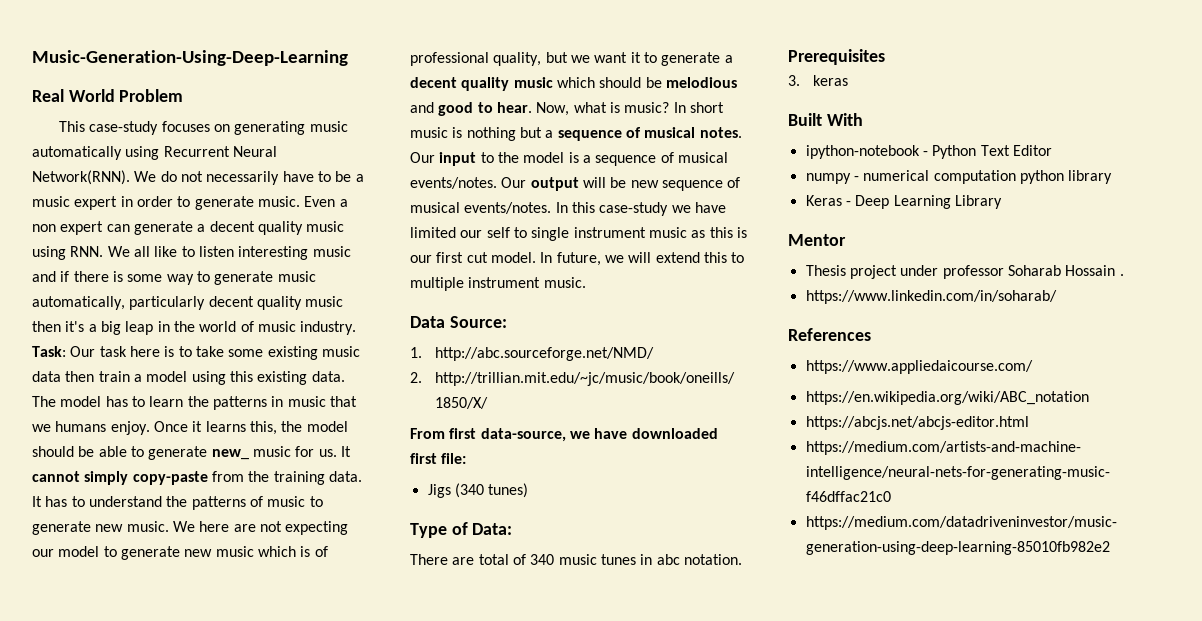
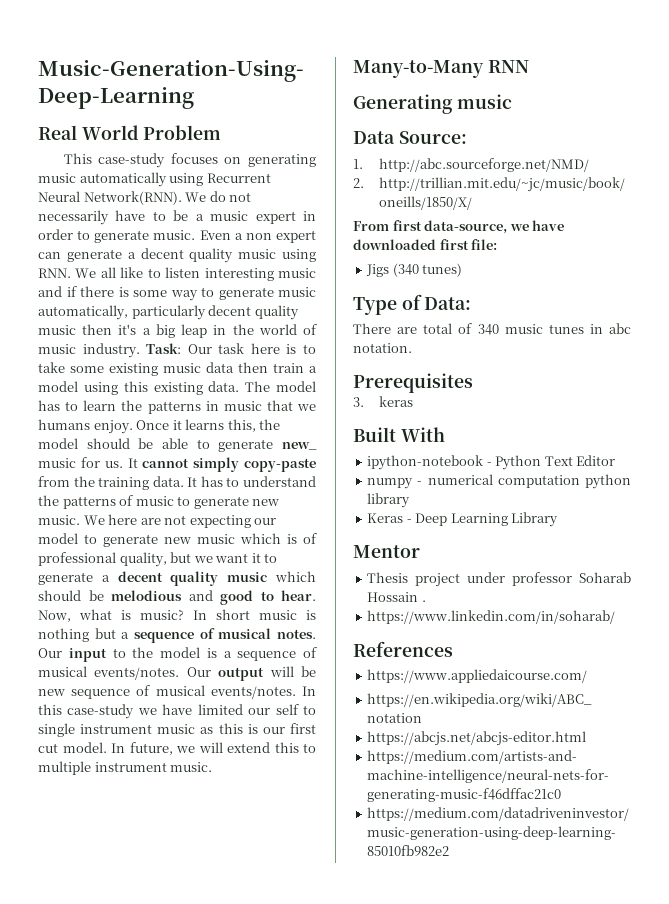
+ Many-to-Many RNN
+ Generating music

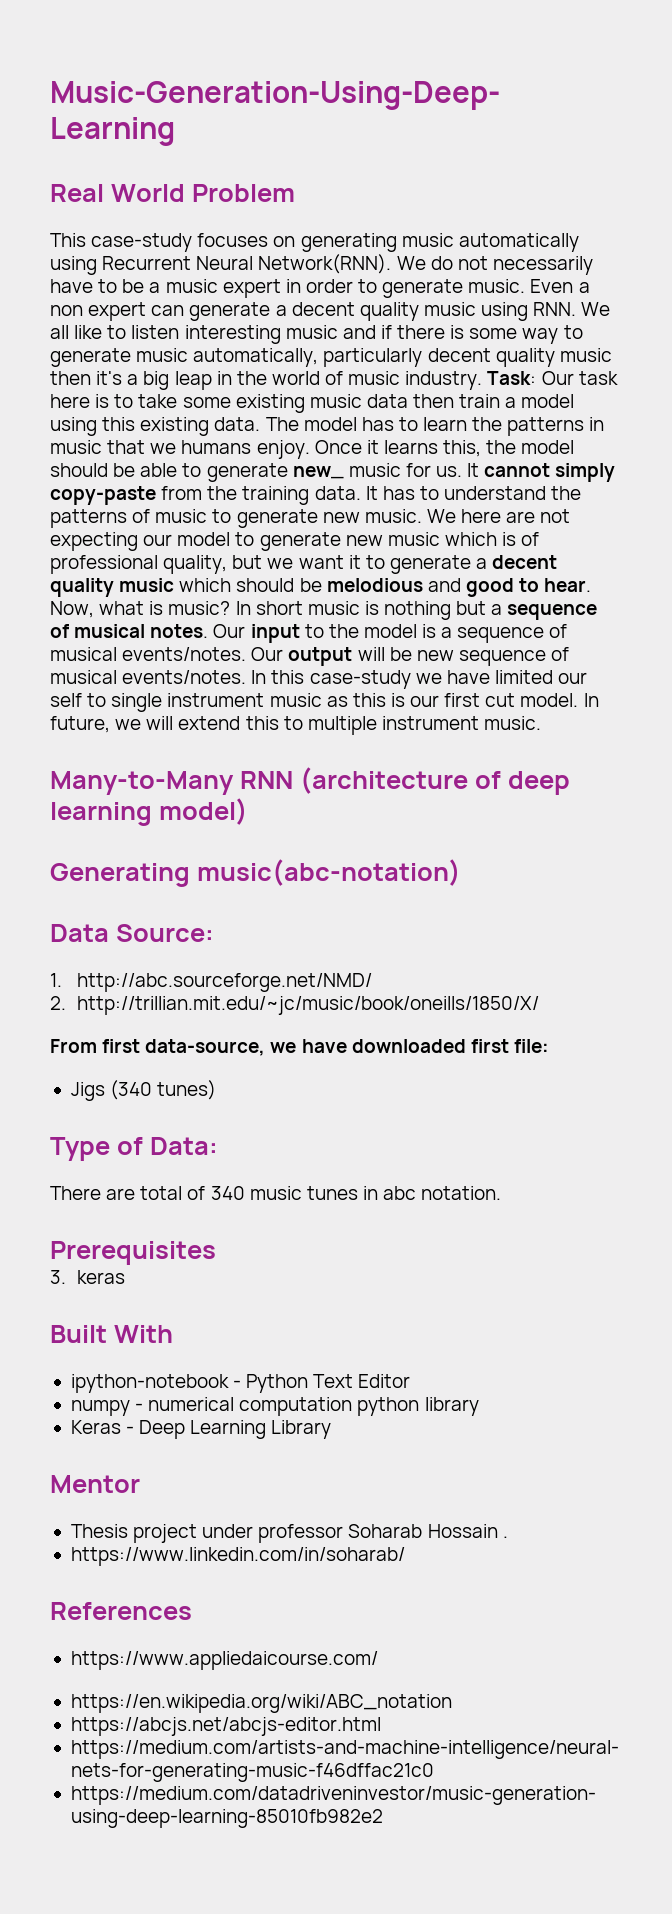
- Many-to-Many RNN
+ Many-to-Many RNN (architecture of deep learning model)
- Generating music
+ Generating music(abc-notation)

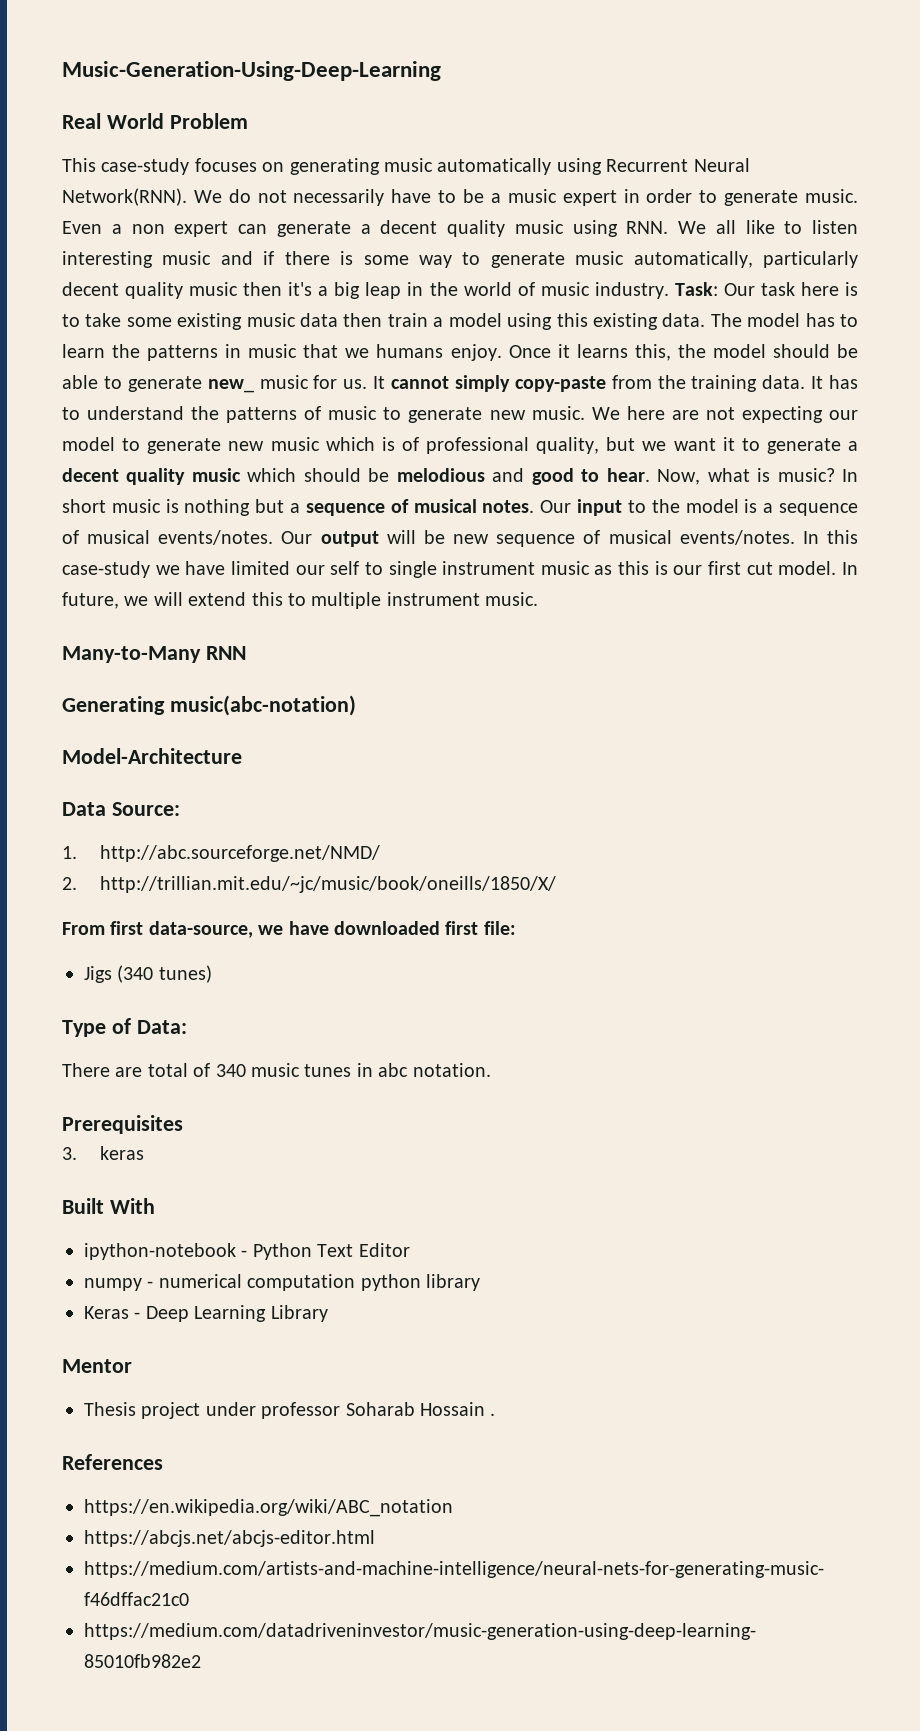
- Many-to-Many RNN (architecture of deep learning model)
+ Many-to-Many RNN
+ Model-Architecture
- https://www.linkedin.com/in/soharab/
- https://www.appliedaicourse.com/

